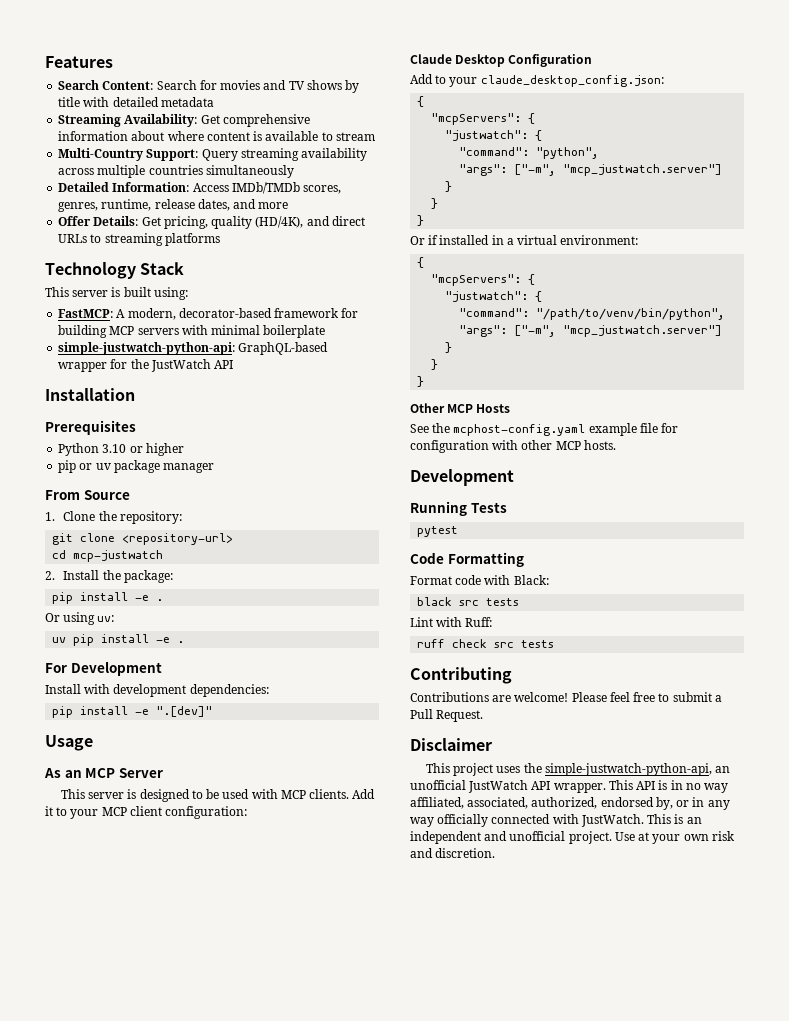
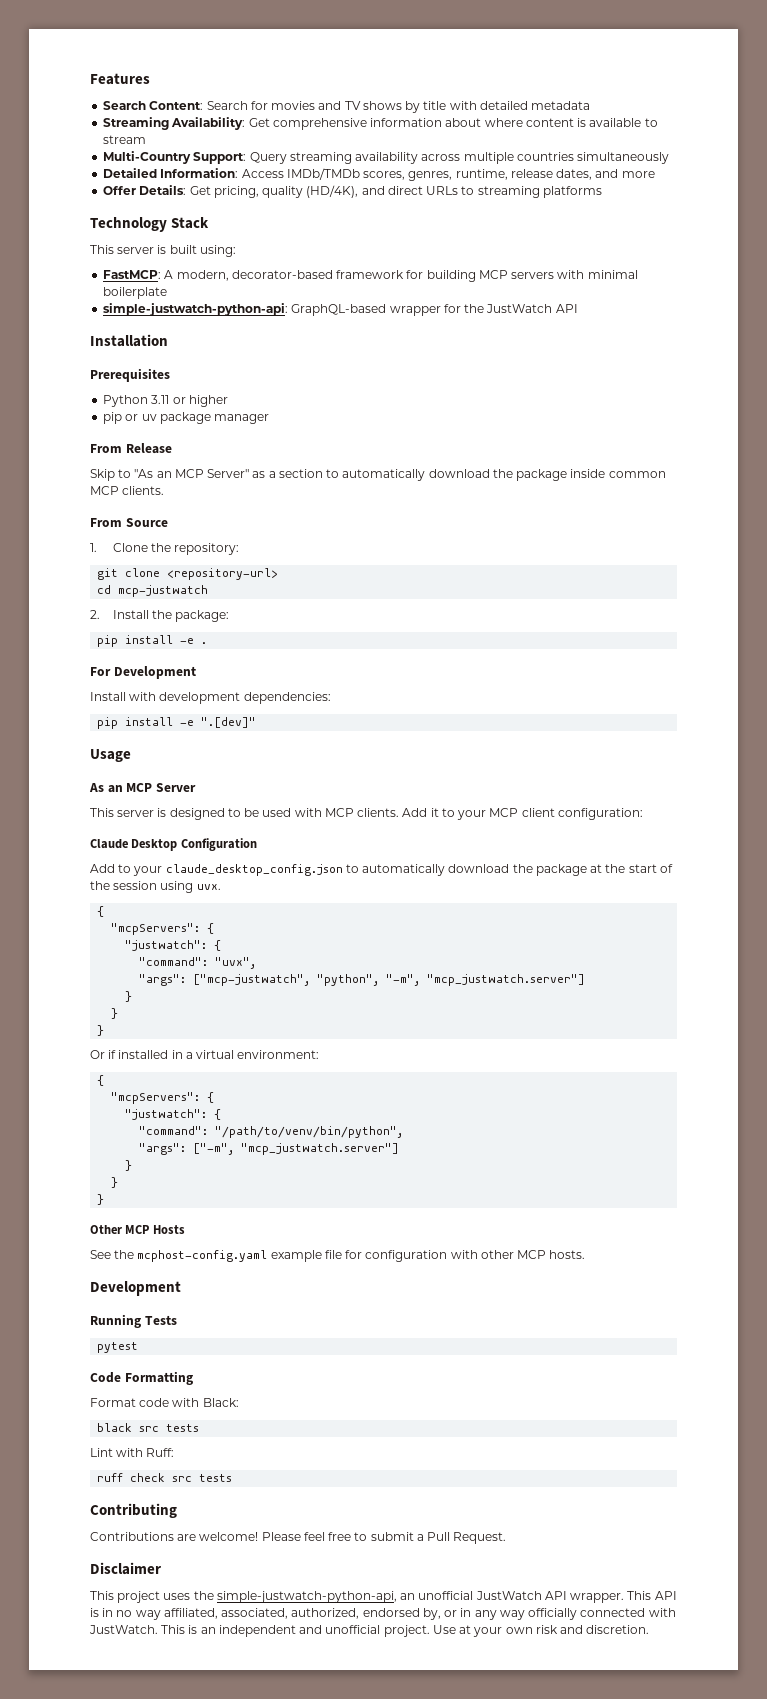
- Python 3.10 or higher
+ Python 3.11 or higher
+ From Release
+ Skip to "As an MCP Server" as a section to automatically download the package inside common MCP clients.
- Or using uv:
- uv pip install -e .
- Add to your claude_desktop_config.json:
+ Add to your claude_desktop_config.json to automatically download the package at the start of the session using uvx.
  {
  "mcpServers": {
  "justwatch": {
- "command": "python",
- "args": ["-m", "mcp_justwatch.server"]
+ "command": "uvx",
+ "args": ["mcp-justwatch", "python", "-m", "mcp_justwatch.server"]

